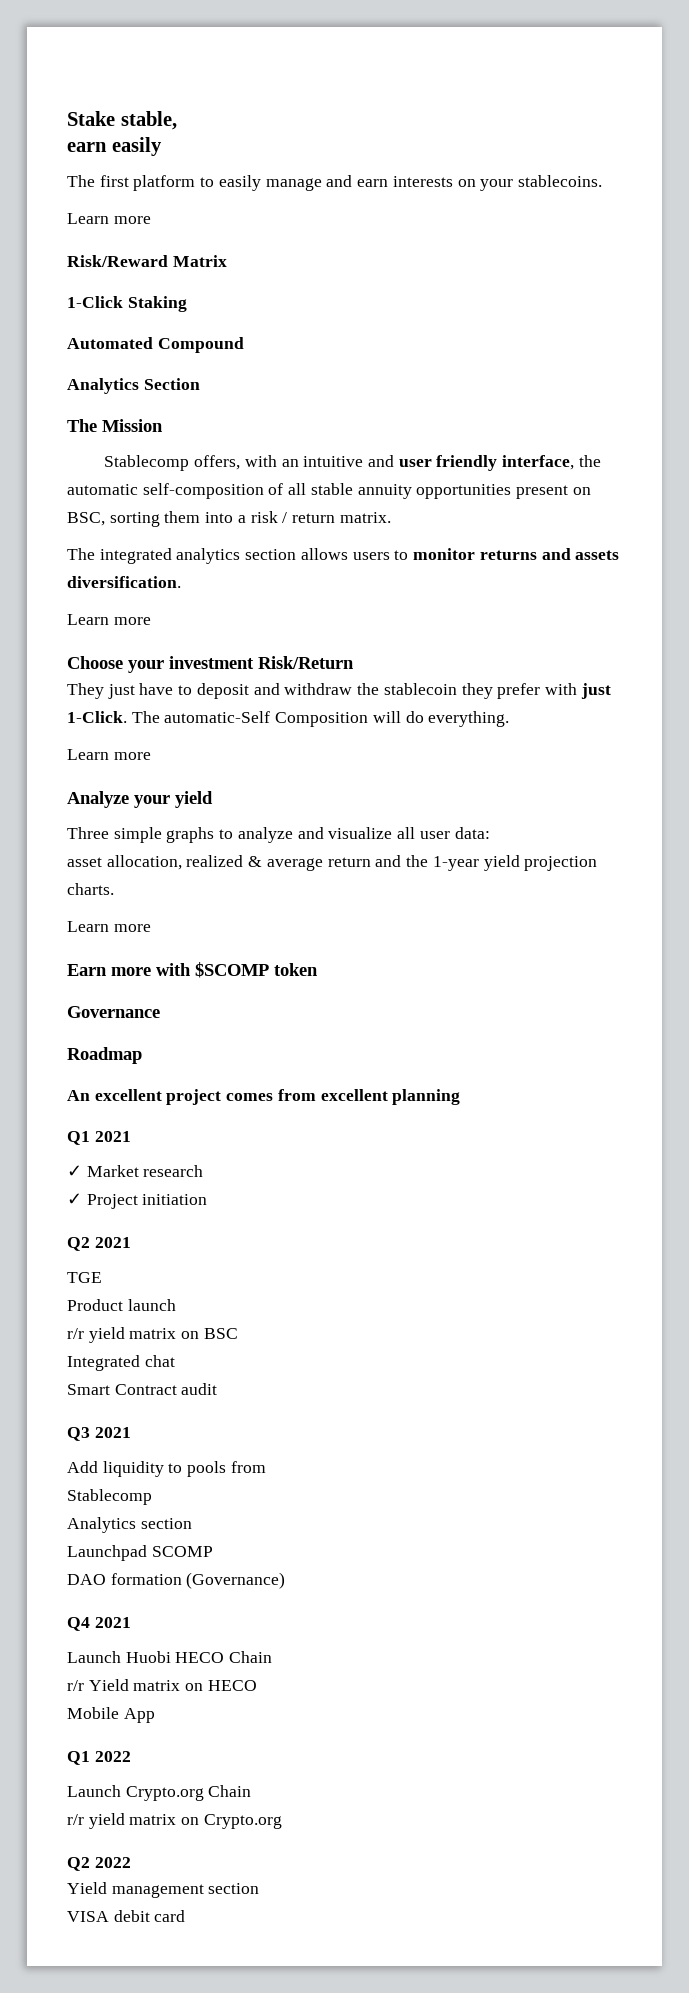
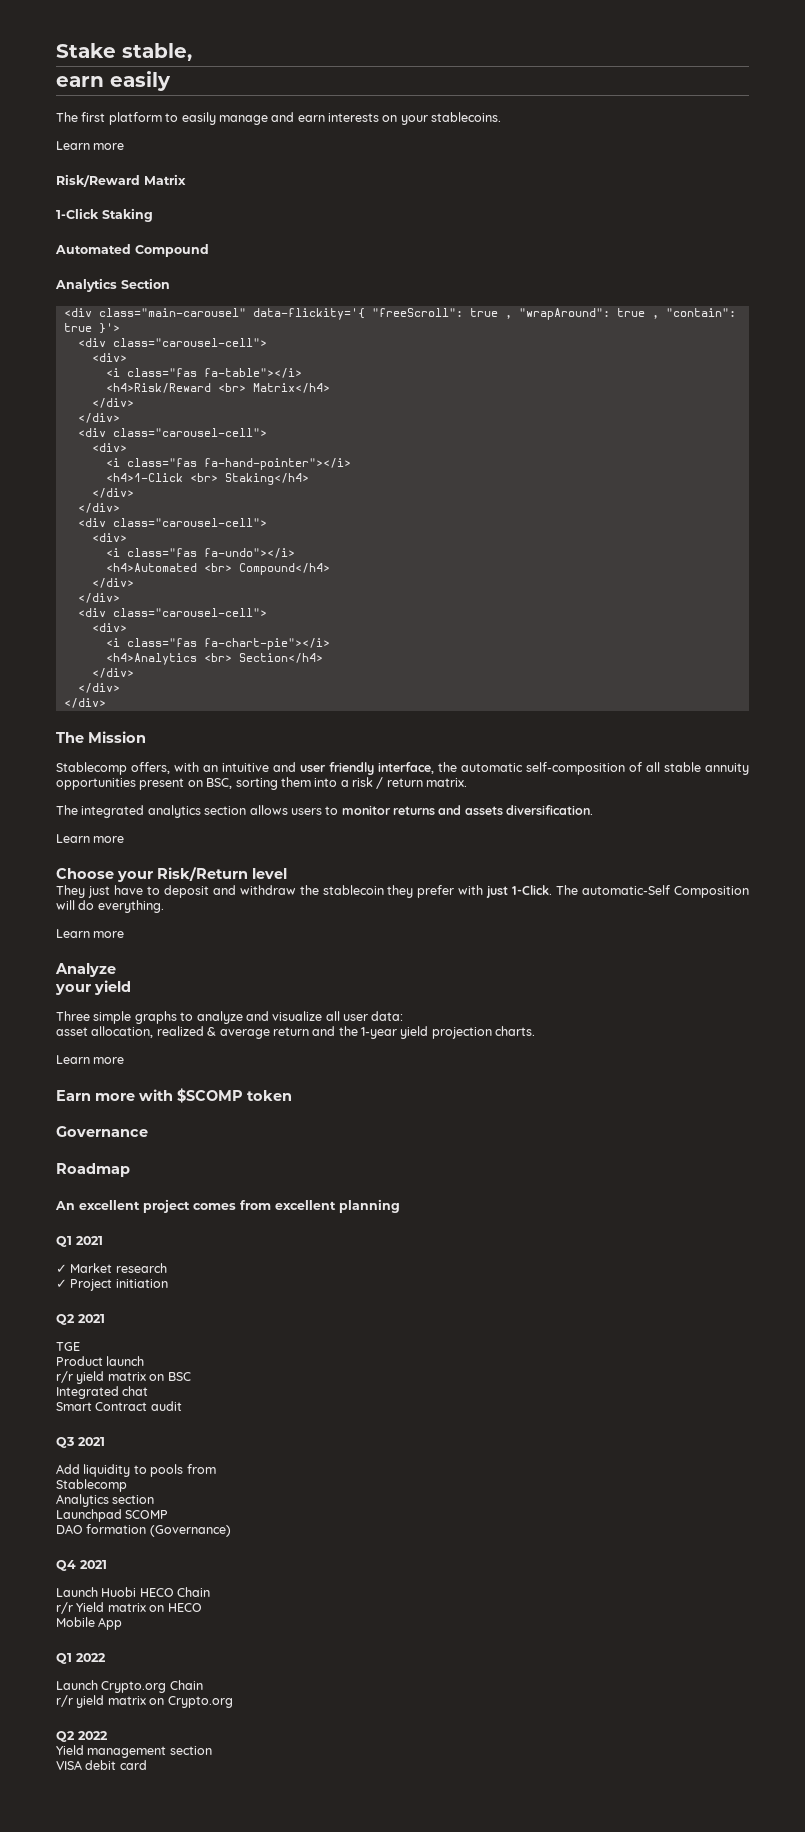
+ <div class="main-carousel" data-flickity='{ "freeScroll": true , "wrapAround": true , "contain": true }'>
+ <div class="carousel-cell">
+ <div>
+ <i class="fas fa-table"></i>
+ <h4>Risk/Reward <br> Matrix</h4>
+ </div>
+ </div>
+ <div class="carousel-cell">
+ <div>
+ <i class="fas fa-hand-pointer"></i>
+ <h4>1-Click <br> Staking</h4>
+ </div>
+ </div>
+ <div class="carousel-cell">
+ <div>
+ <i class="fas fa-undo"></i>
+ <h4>Automated <br> Compound</h4>
+ </div>
+ </div>
+ <div class="carousel-cell">
+ <div>
+ <i class="fas fa-chart-pie"></i>
+ <h4>Analytics <br> Section</h4>
+ </div>
+ </div>
+ </div>
- Choose your investment Risk/Return
+ Choose your Risk/Return level
- Analyze your yield
+ Analyze
+ your yield

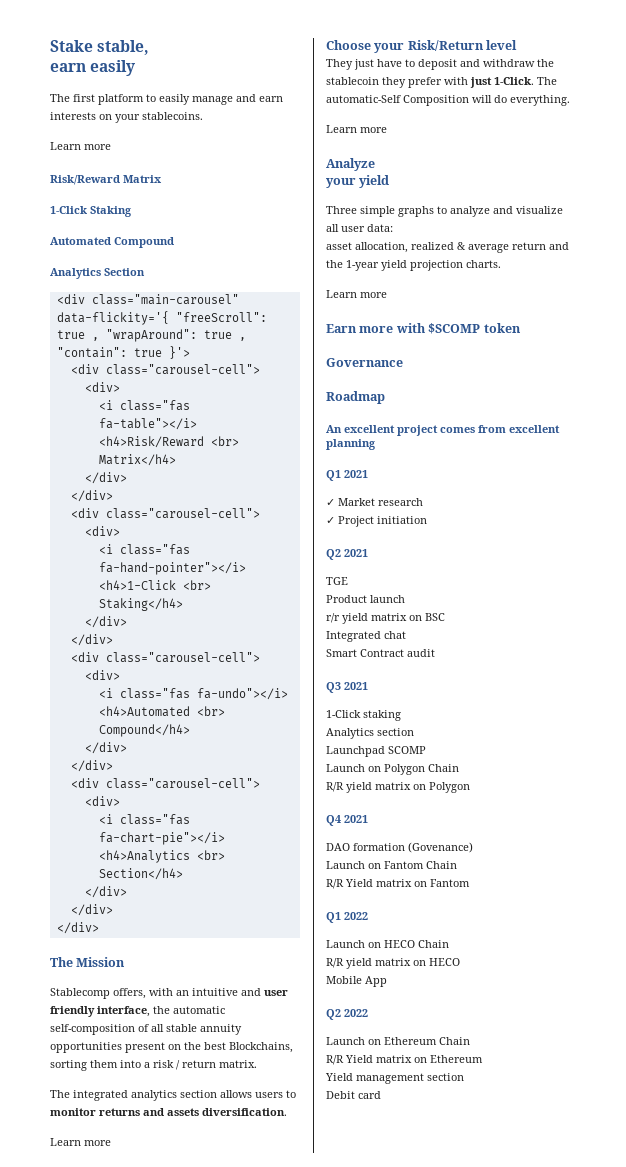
- Stablecomp offers, with an intuitive and user friendly interface, the automatic self-composition of all stable annuity opportunities present on BSC, sorting them into a risk / return matrix.
+ Stablecomp offers, with an intuitive and user friendly interface, the automatic self-composition of all stable annuity opportunities present on the best Blockchains, sorting them into a risk / return matrix.
- Add liquidity to pools from
- Stablecomp
+ 1-Click staking
  Analytics section
  Launchpad SCOMP
- DAO formation (Governance)
+ Launch on Polygon Chain
+ R/R yield matrix on Polygon
  Q4 2021
- Launch Huobi HECO Chain
+ DAO formation (Govenance)
+ Launch on Fantom Chain
+ R/R Yield matrix on Fantom
+ Q1 2022
+ Launch on HECO Chain
- r/r Yield matrix on HECO
+ R/R yield matrix on HECO
- Q1 2022
- Launch Crypto.org Chain
- r/r yield matrix on Crypto.org
  Q2 2022
+ Launch on Ethereum Chain
+ R/R Yield matrix on Ethereum
- VISA debit card
+ Debit card

